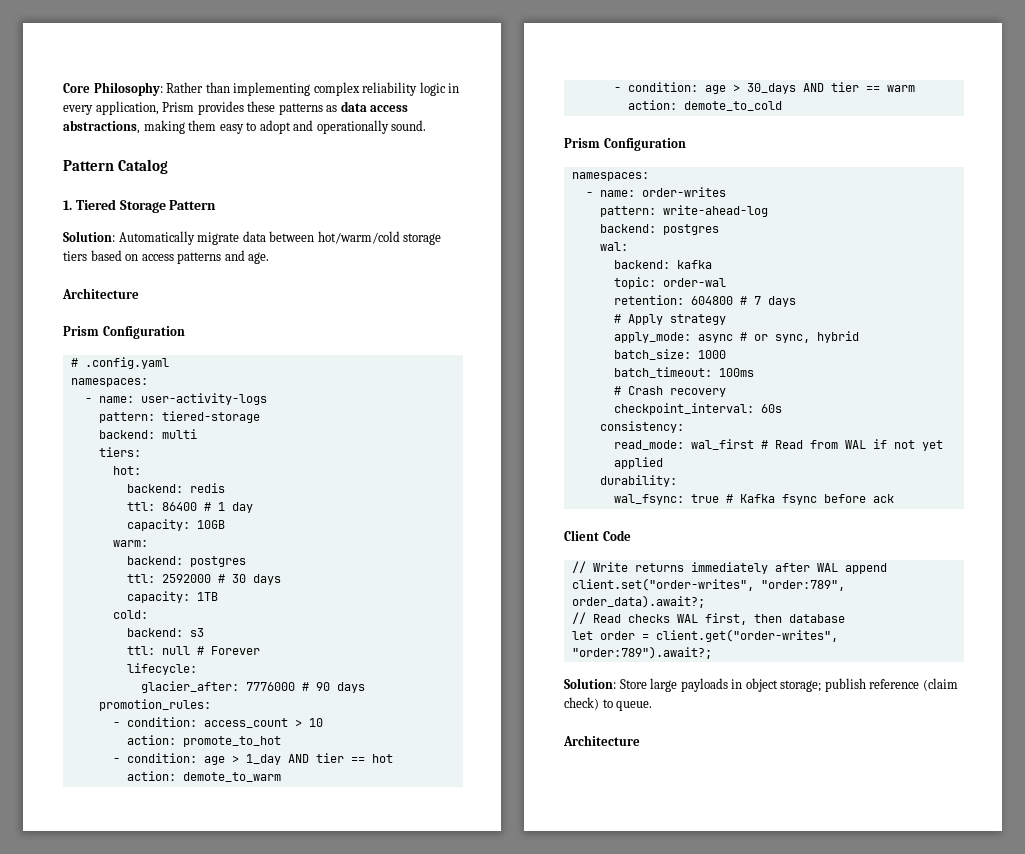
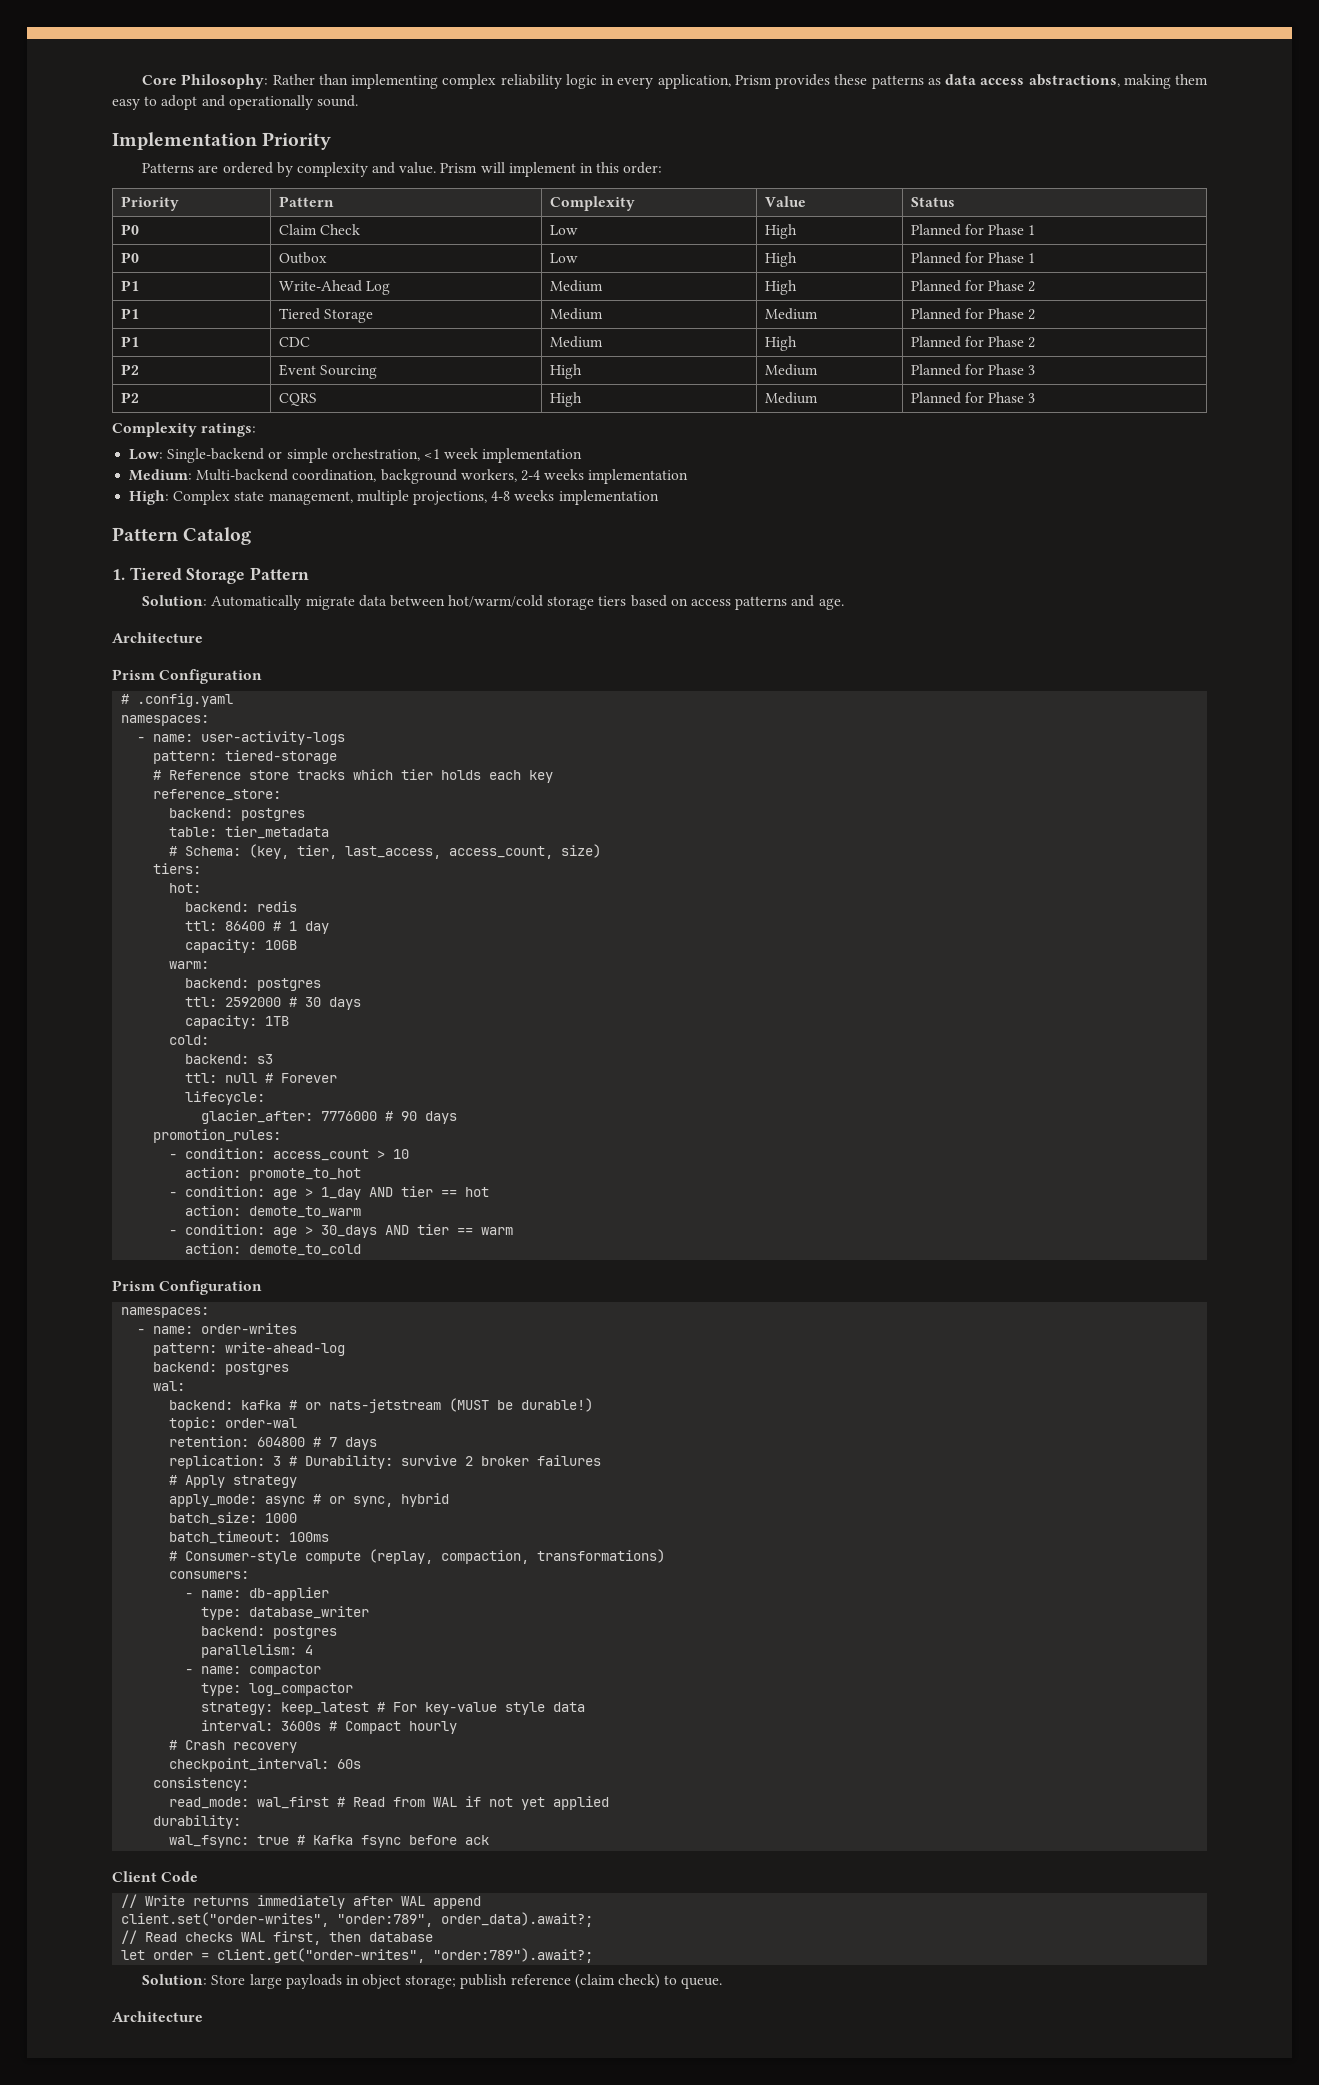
+ Implementation Priority
+ Patterns are ordered by complexity and value. Prism will implement in this order:
+ Priority | Pattern | Complexity | Value | Status
+ P0 | Claim Check | Low | High | Planned for Phase 1
+ P0 | Outbox | Low | High | Planned for Phase 1
+ P1 | Write-Ahead Log | Medium | High | Planned for Phase 2
+ P1 | Tiered Storage | Medium | Medium | Planned for Phase 2
+ P1 | CDC | Medium | High | Planned for Phase 2
+ P2 | Event Sourcing | High | Medium | Planned for Phase 3
+ P2 | CQRS | High | Medium | Planned for Phase 3
+ Complexity ratings:
+ Low: Single-backend or simple orchestration, <1 week implementation
+ Medium: Multi-backend coordination, background workers, 2-4 weeks implementation
+ High: Complex state management, multiple projections, 4-8 weeks implementation
- backend: multi
+ # Reference store tracks which tier holds each key
+ reference_store:
+ backend: postgres
+ table: tier_metadata
+ # Schema: (key, tier, last_access, access_count, size)
- backend: kafka
+ backend: kafka # or nats-jetstream (MUST be durable!)
+ replication: 3 # Durability: survive 2 broker failures
+ # Consumer-style compute (replay, compaction, transformations)
+ consumers:
+ - name: db-applier
+ type: database_writer
+ backend: postgres
+ parallelism: 4
+ - name: compactor
+ type: log_compactor
+ strategy: keep_latest # For key-value style data
+ interval: 3600s # Compact hourly

